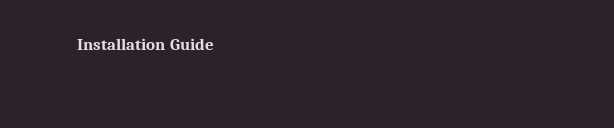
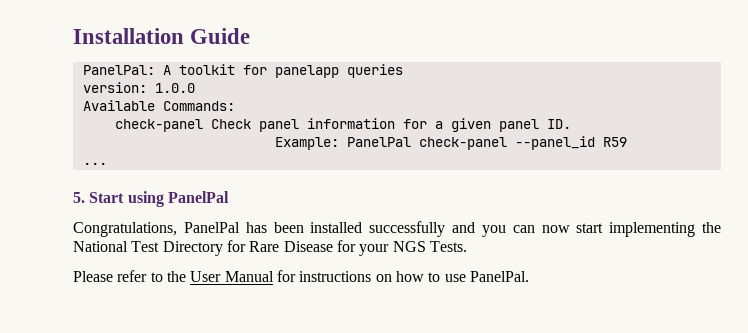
+ PanelPal: A toolkit for panelapp queries
+ version: 1.0.0
+ Available Commands:
+ check-panel Check panel information for a given panel ID.
+ Example: PanelPal check-panel --panel_id R59
+ ...
+ 5. Start using PanelPal
+ Congratulations, PanelPal has been installed successfully and you can now start implementing the National Test Directory for Rare Disease for your NGS Tests.
+ Please refer to the User Manual for instructions on how to use PanelPal.

